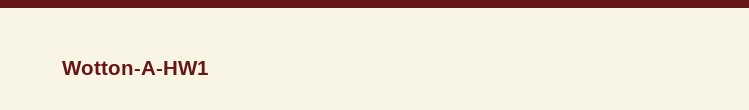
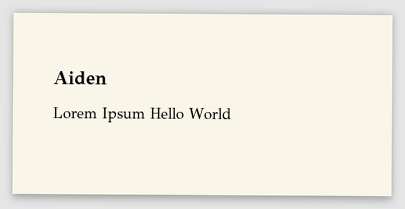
- Wotton-A-HW1
+ Aiden
+ Lorem Ipsum Hello World

